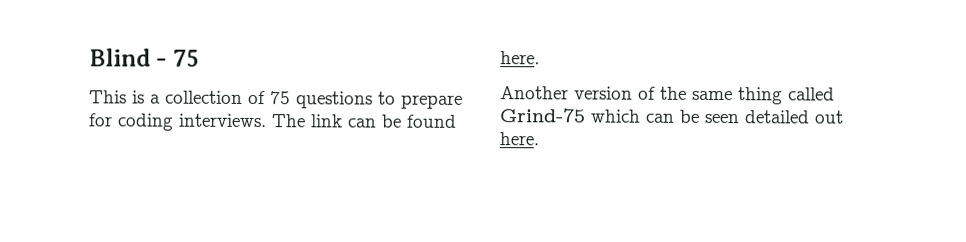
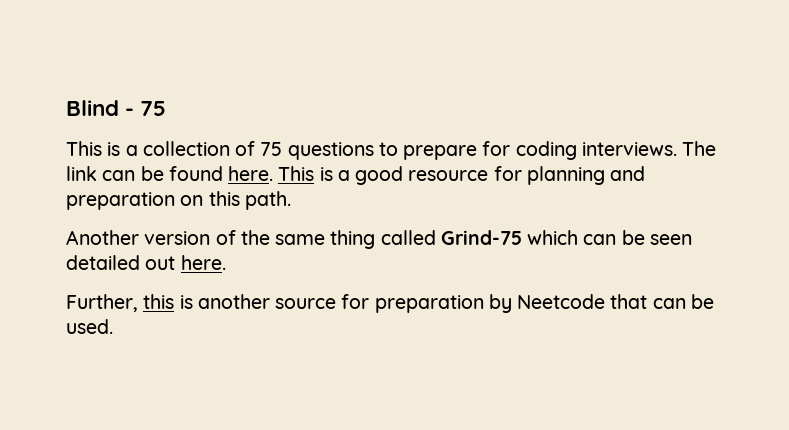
+ This is a good resource for planning and preparation on this path.
+ Further, this is another source for preparation by Neetcode that can be used.

